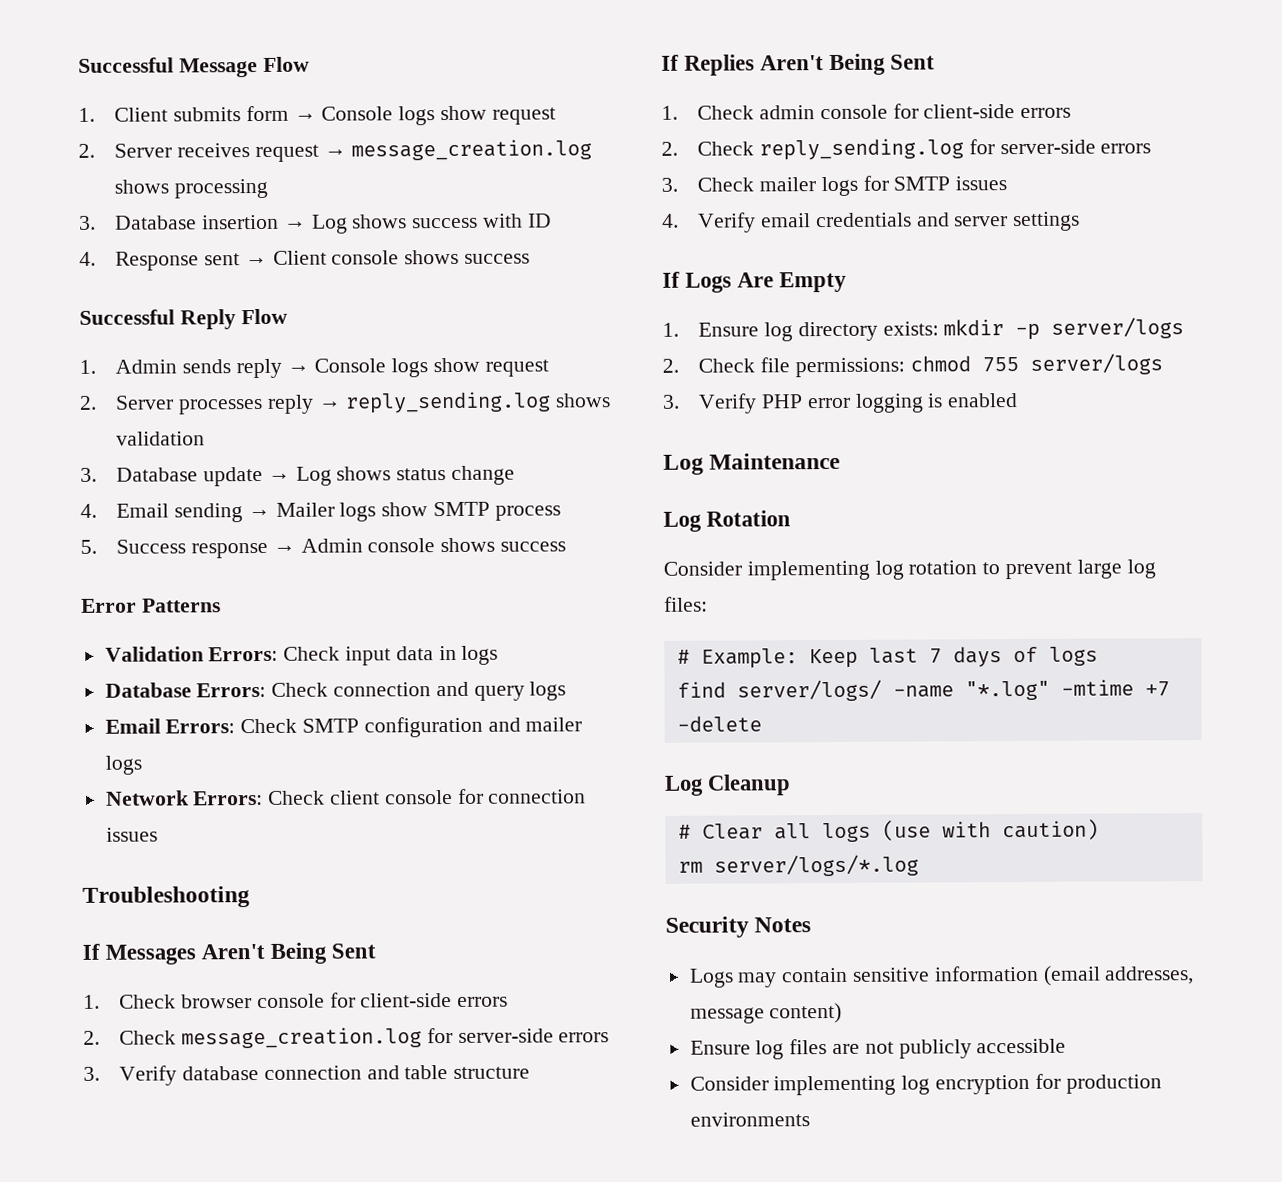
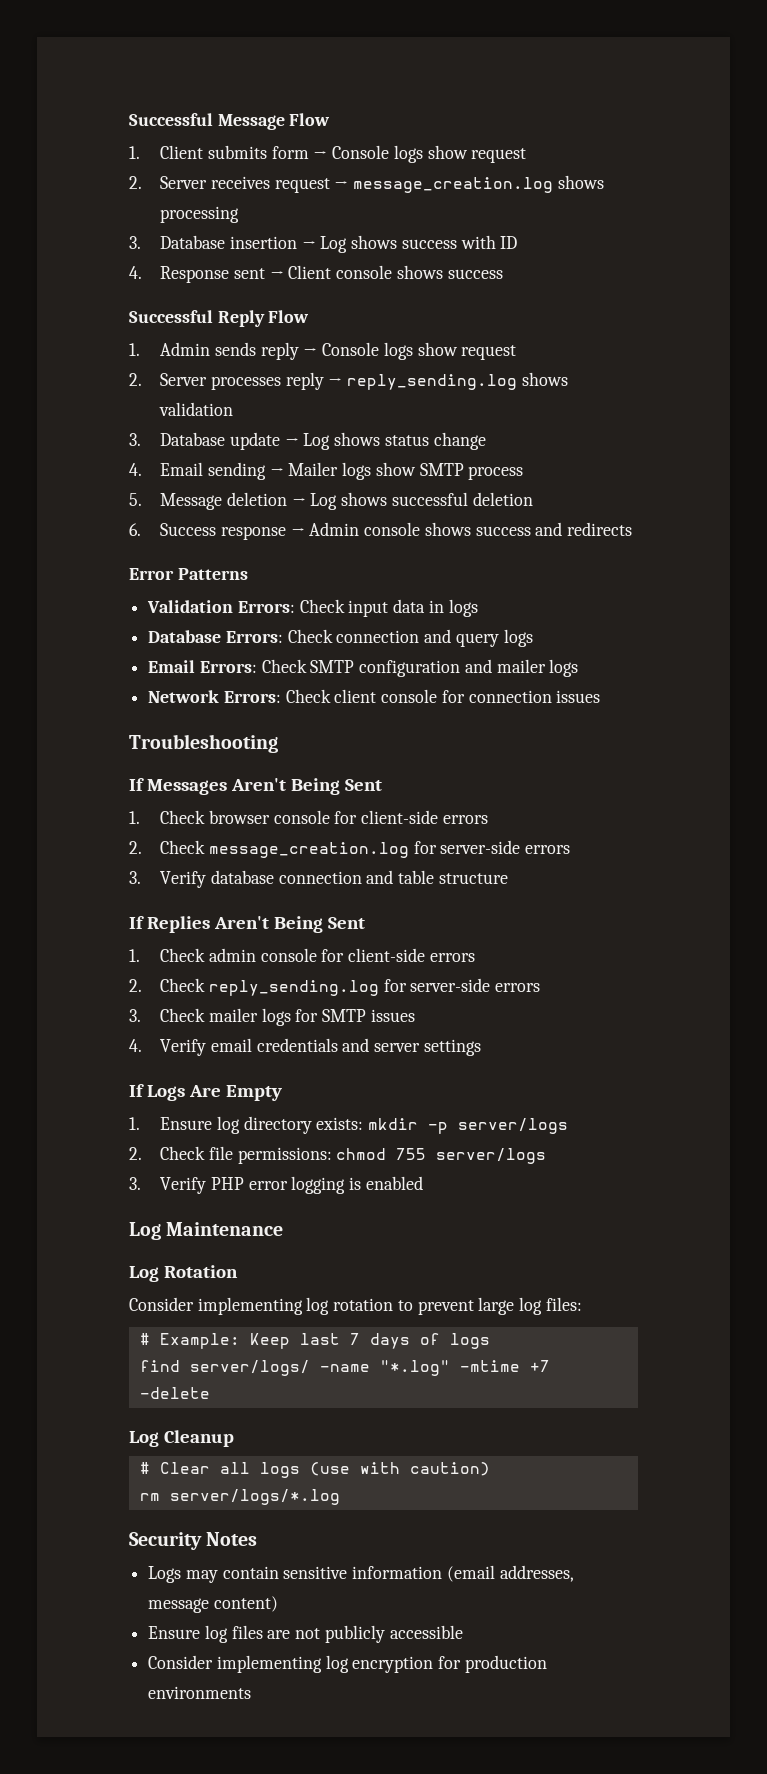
- 5. Success response → Admin console shows success
+ 5. Message deletion → Log shows successful deletion
+ 6. Success response → Admin console shows success and redirects

